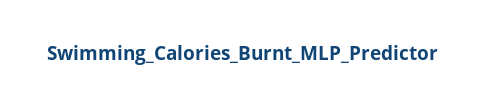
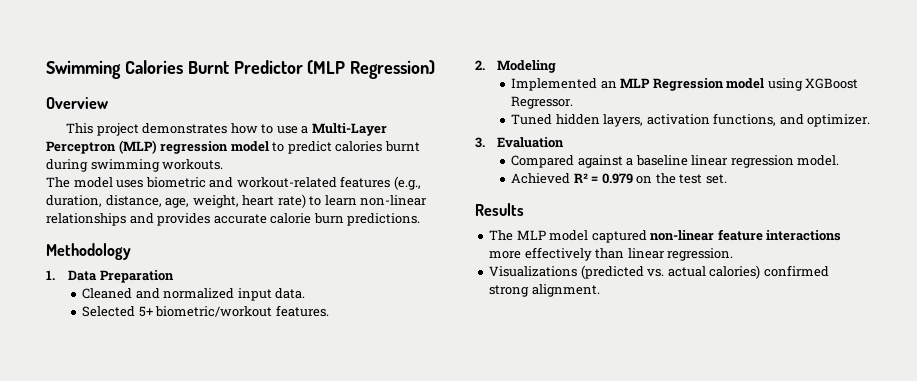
- Swimming_Calories_Burnt_MLP_Predictor
+ Swimming Calories Burnt Predictor (MLP Regression)
+ Overview
+ This project demonstrates how to use a Multi-Layer Perceptron (MLP) regression model to predict calories burnt during swimming workouts.
+ The model uses biometric and workout-related features (e.g., duration, distance, age, weight, heart rate) to learn non-linear relationships and provides accurate calorie burn predictions.
+ Methodology
+ 1. Data Preparation
+ Cleaned and normalized input data.
+ Selected 5+ biometric/workout features.
+ 2. Modeling
+ Implemented an MLP Regression model using XGBoost Regressor.
+ Tuned hidden layers, activation functions, and optimizer.
+ 3. Evaluation
+ Compared against a baseline linear regression model.
+ Achieved R² = 0.979 on the test set.
+ Results
+ The MLP model captured non-linear feature interactions more effectively than linear regression.
+ Visualizations (predicted vs. actual calories) confirmed strong alignment.

